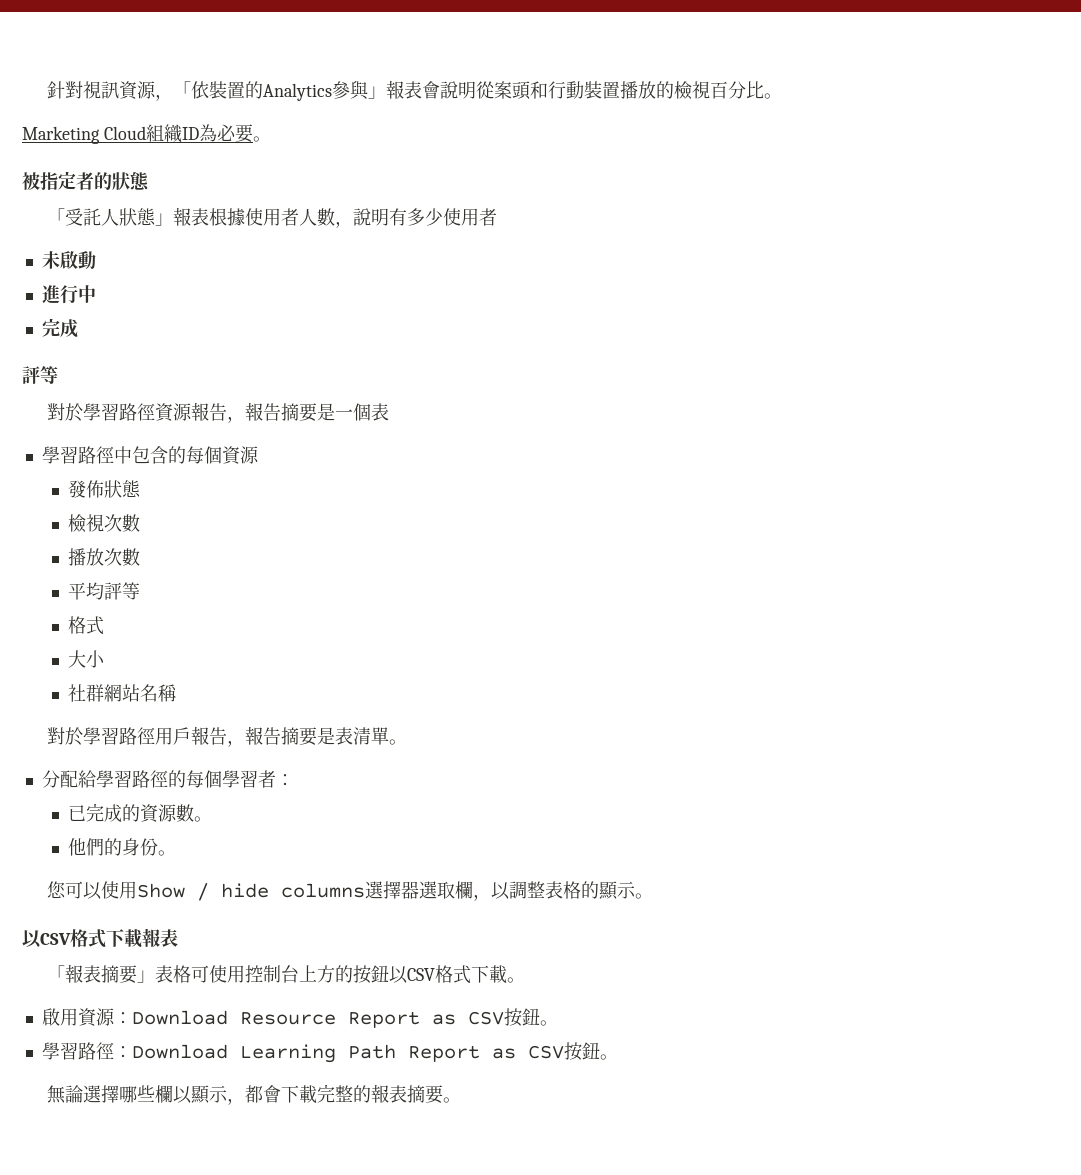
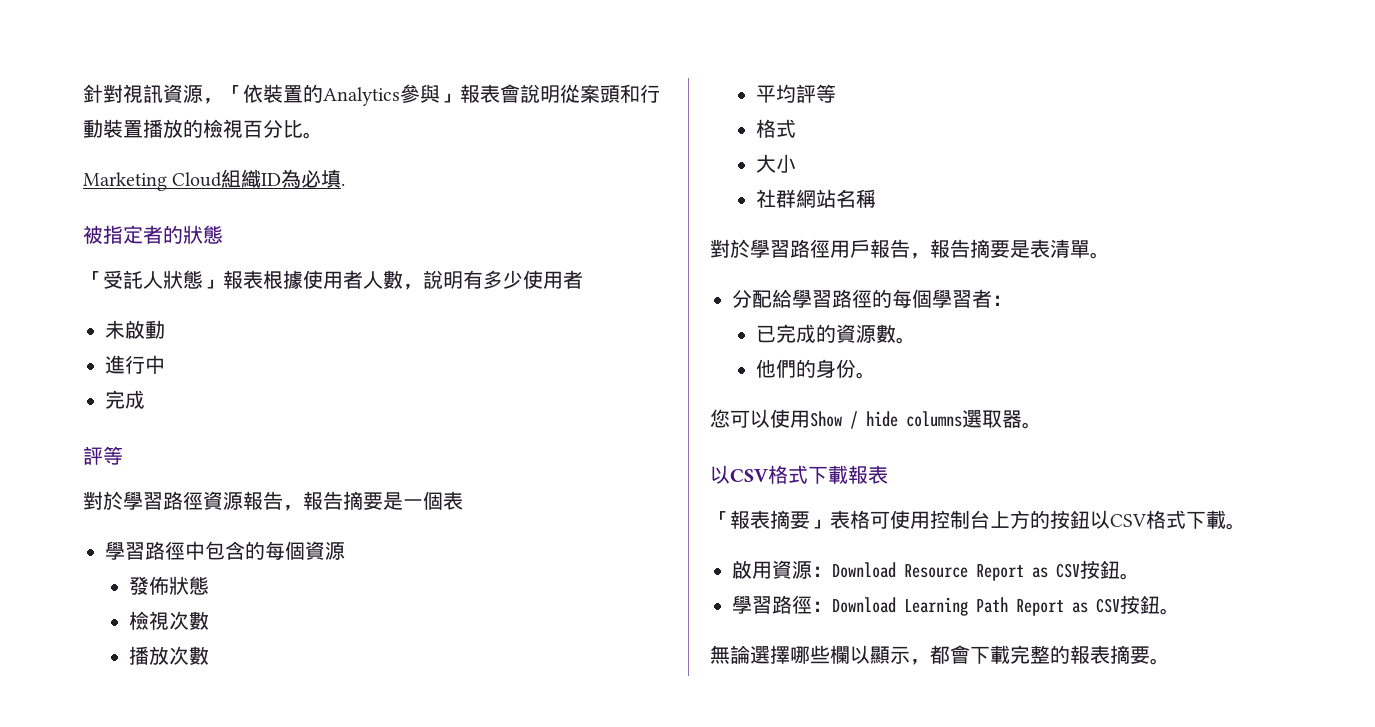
- Marketing Cloud組織ID為必要。
+ Marketing Cloud組織ID為必填.
- 您可以使用Show / hide columns選擇器選取欄，以調整表格的顯示。
+ 您可以使用Show / hide columns選取器。

